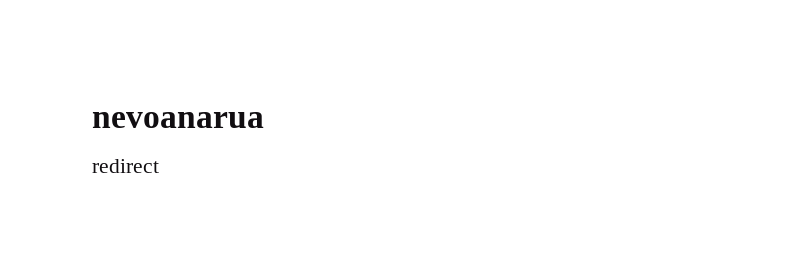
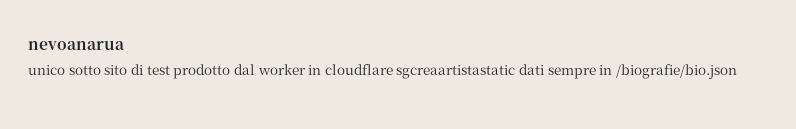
- redirect
+ unico sotto sito di test prodotto dal worker in cloudflare sgcreaartistastatic dati sempre in /biografie/bio.json

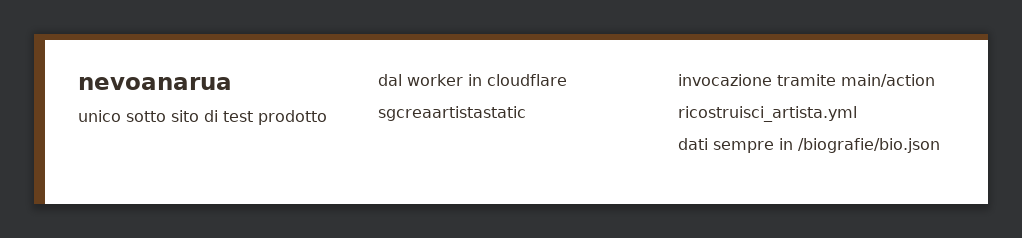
- unico sotto sito di test prodotto dal worker in cloudflare sgcreaartistastatic dati sempre in /biografie/bio.json
+ unico sotto sito di test prodotto dal worker in cloudflare
+ sgcreaartistastatic
+ invocazione tramite main/action
+ ricostruisci_artista.yml
+ dati sempre in /biografie/bio.json

